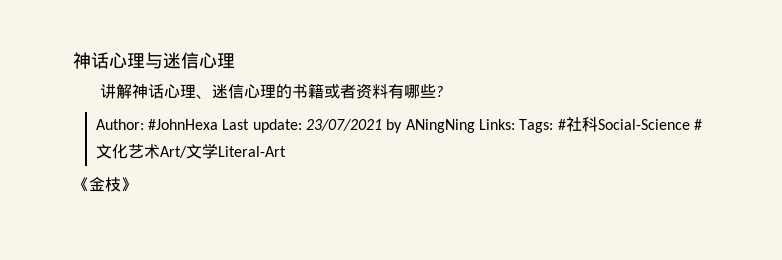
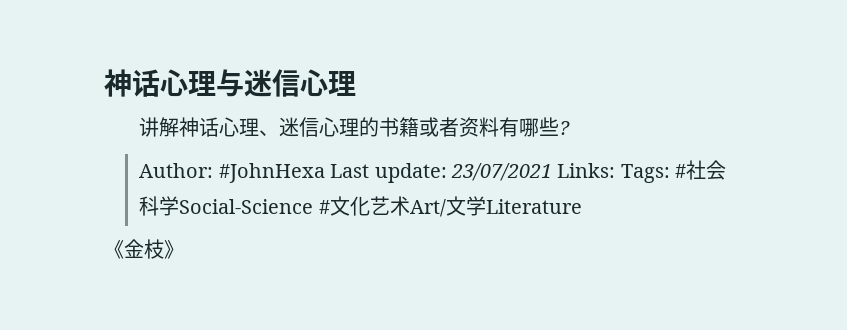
- Author: #JohnHexa Last update: 23/07/2021 by ANingNing Links: Tags: #社科Social-Science #文化艺术Art/文学Literal-Art
+ Author: #JohnHexa Last update: 23/07/2021 Links: Tags: #社会科学Social-Science #文化艺术Art/文学Literature

